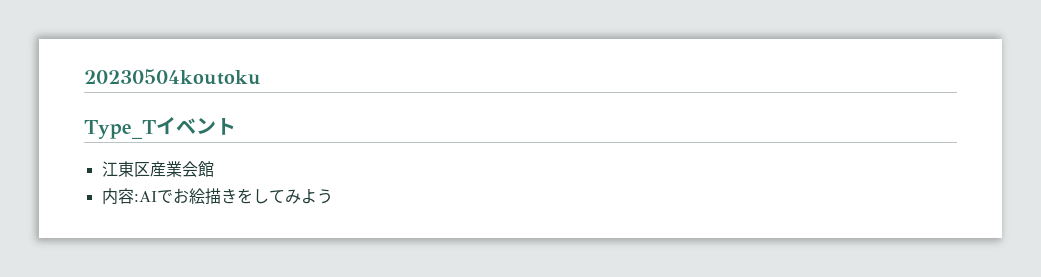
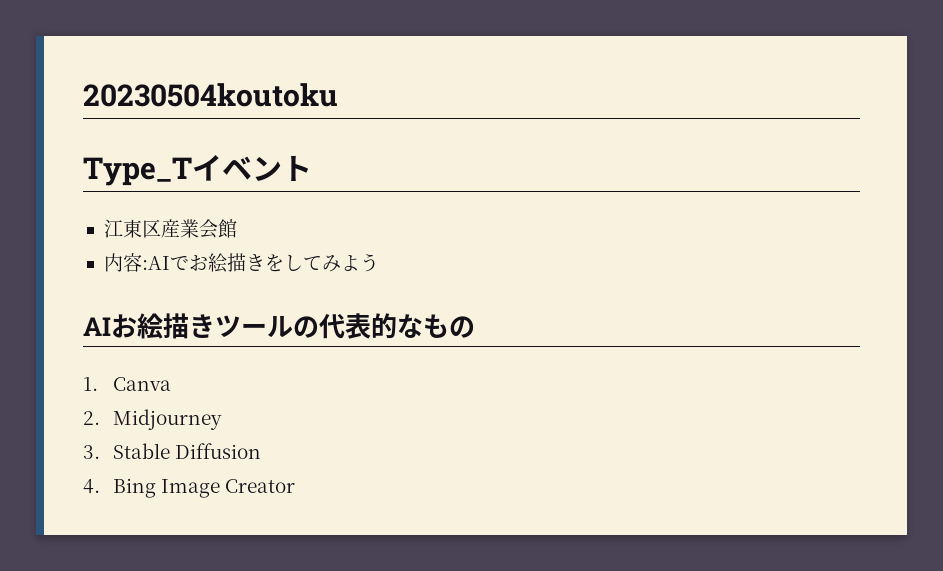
+ AIお絵描きツールの代表的なもの
+ 1. Canva
+ 2. Midjourney
+ 3. Stable Diffusion
+ 4. Bing Image Creator

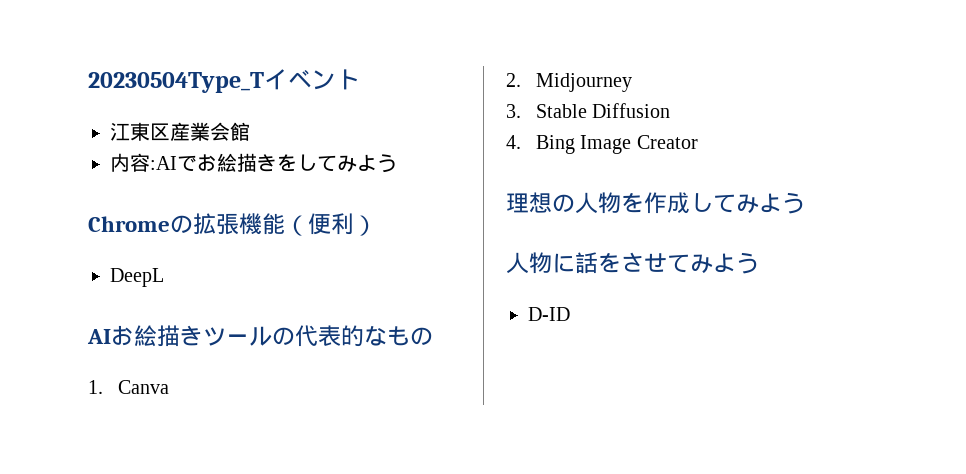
- 20230504koutoku
- Type_Tイベント
+ 20230504Type_Tイベント
+ Chromeの拡張機能（便利）
+ DeepL
+ 理想の人物を作成してみよう
+ 人物に話をさせてみよう
+ D-ID

